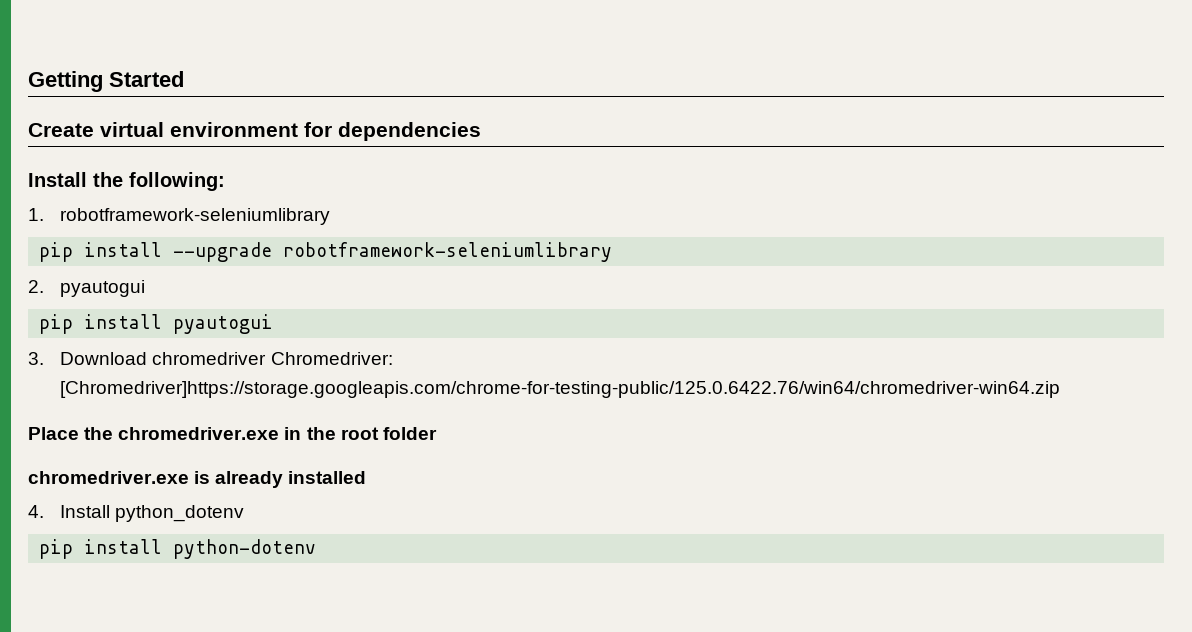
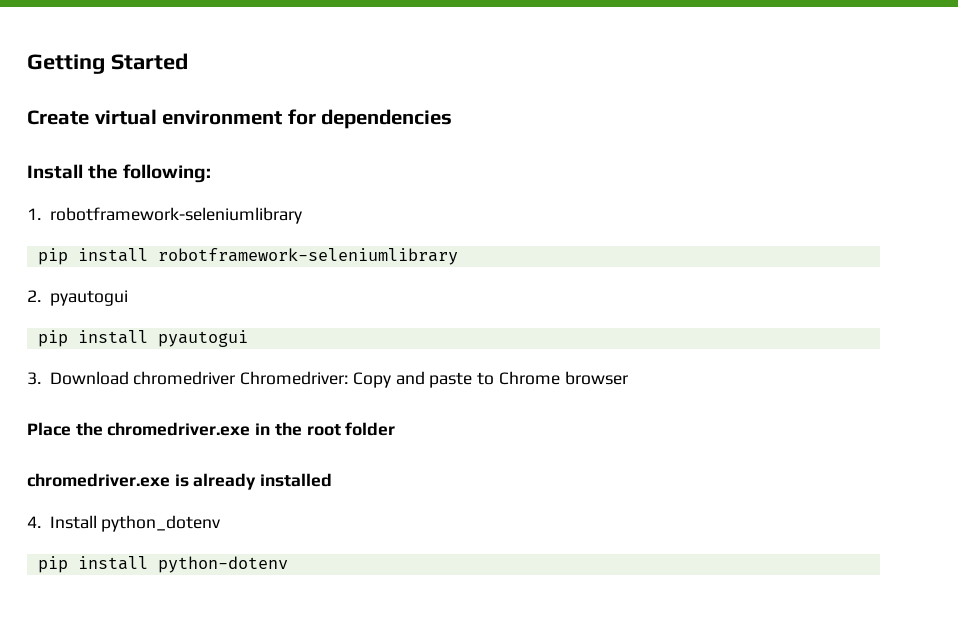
- pip install --upgrade robotframework-seleniumlibrary
+ pip install robotframework-seleniumlibrary
- 3. Download chromedriver Chromedriver: [Chromedriver]https://storage.googleapis.com/chrome-for-testing-public/125.0.6422.76/win64/chromedriver-win64.zip
+ 3. Download chromedriver Chromedriver: Copy and paste to Chrome browser

